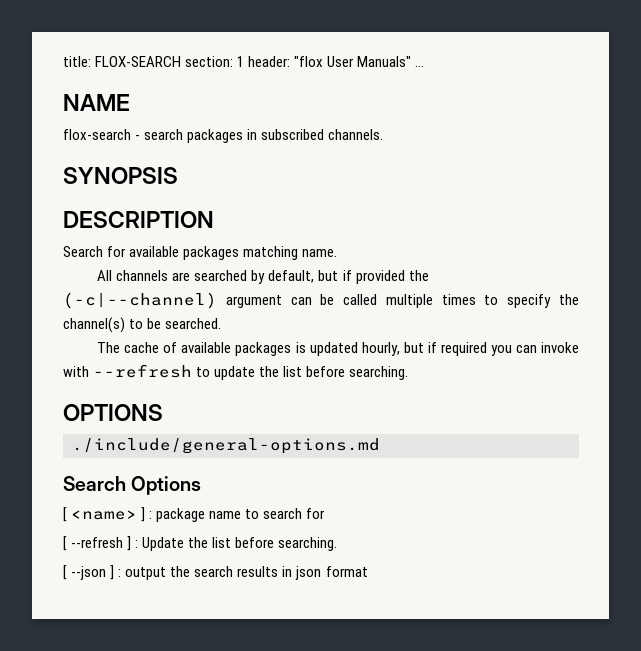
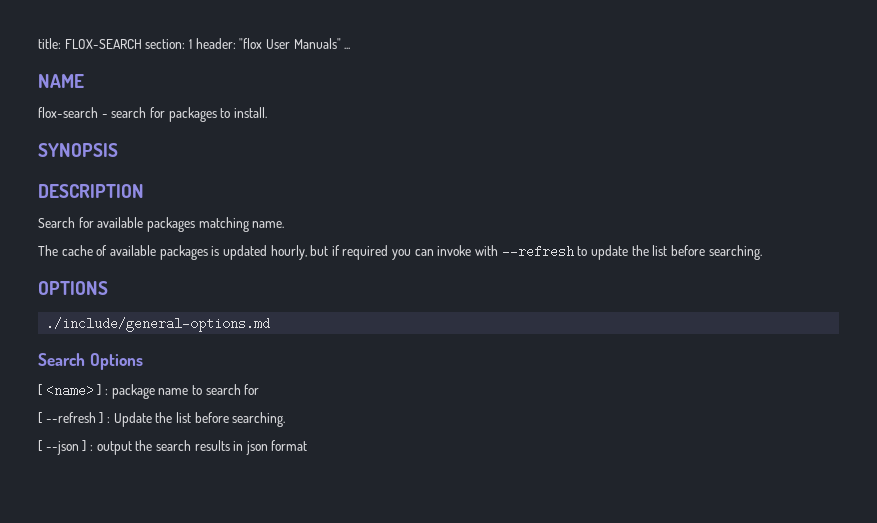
- flox-search - search packages in subscribed channels.
+ flox-search - search for packages to install.
- All channels are searched by default, but if provided the (-c|--channel) argument can be called multiple times to specify the channel(s) to be searched.

